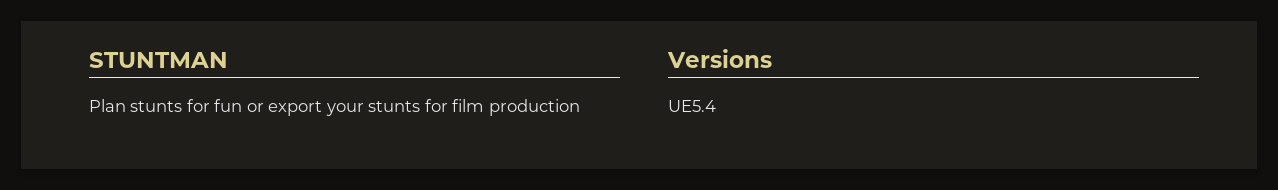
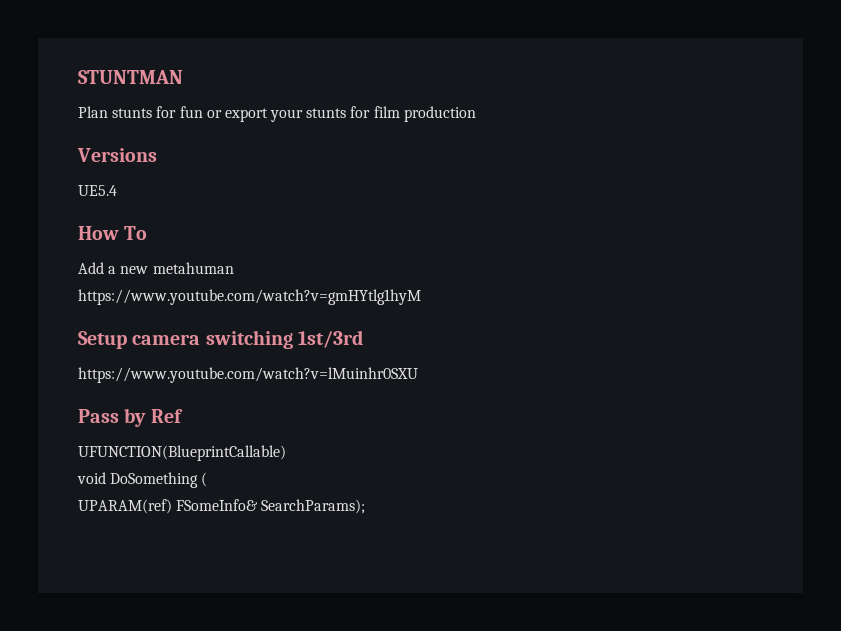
+ How To
+ Add a new metahuman
+ https://www.youtube.com/watch?v=gmHYtlg1hyM
+ Setup camera switching 1st/3rd
+ https://www.youtube.com/watch?v=lMuinhr0SXU
+ Pass by Ref
+ UFUNCTION(BlueprintCallable)
+ void DoSomething (
+ UPARAM(ref) FSomeInfo& SearchParams);

